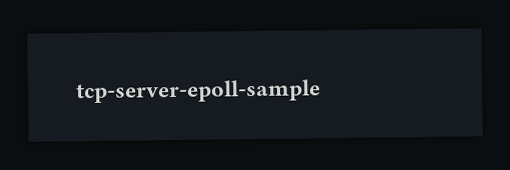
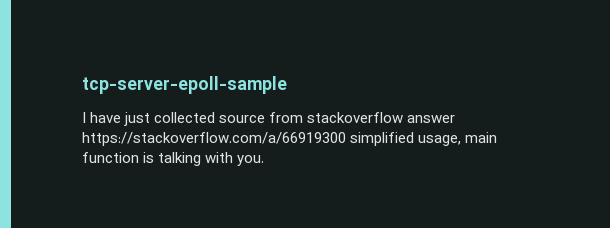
+ I have just collected source from stackoverflow answer https://stackoverflow.com/a/66919300 simplified usage, main function is talking with you.

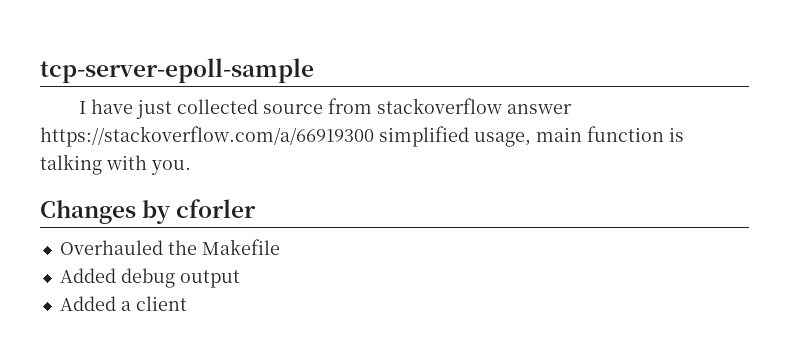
+ Changes by cforler
+ Overhauled the Makefile
+ Added debug output
+ Added a client

